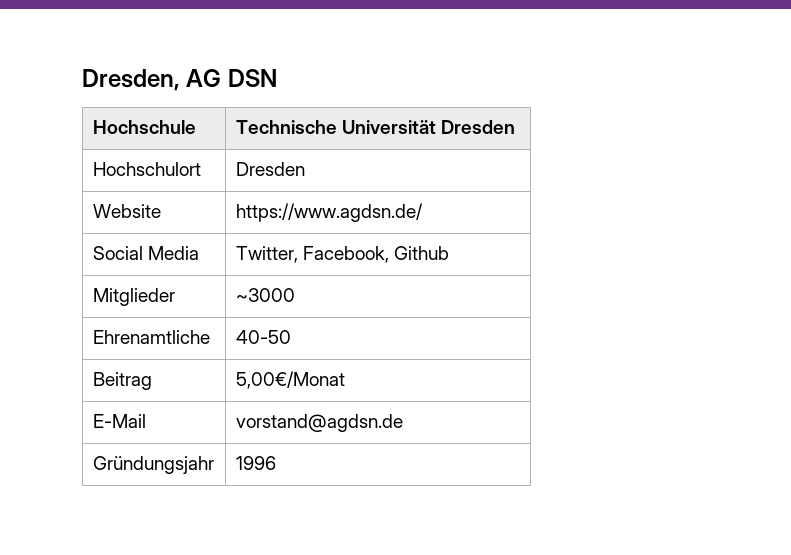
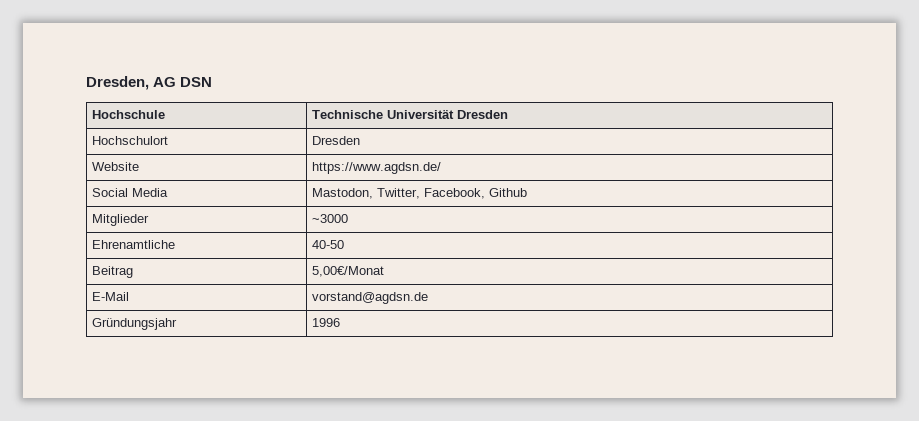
- Social Media | Twitter, Facebook, Github
+ Social Media | Mastodon, Twitter, Facebook, Github

